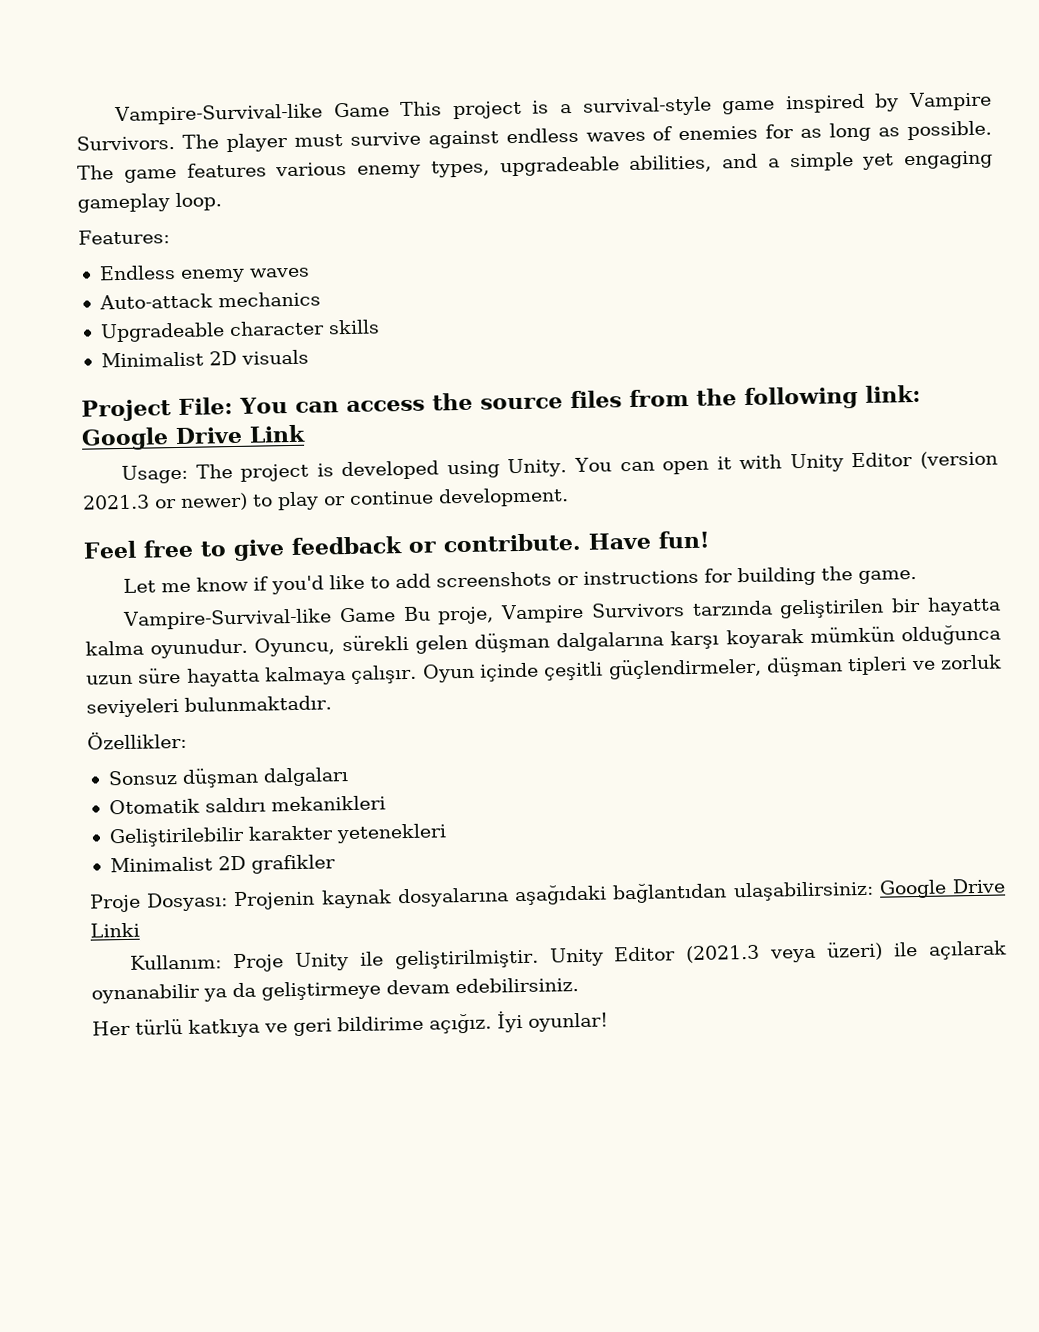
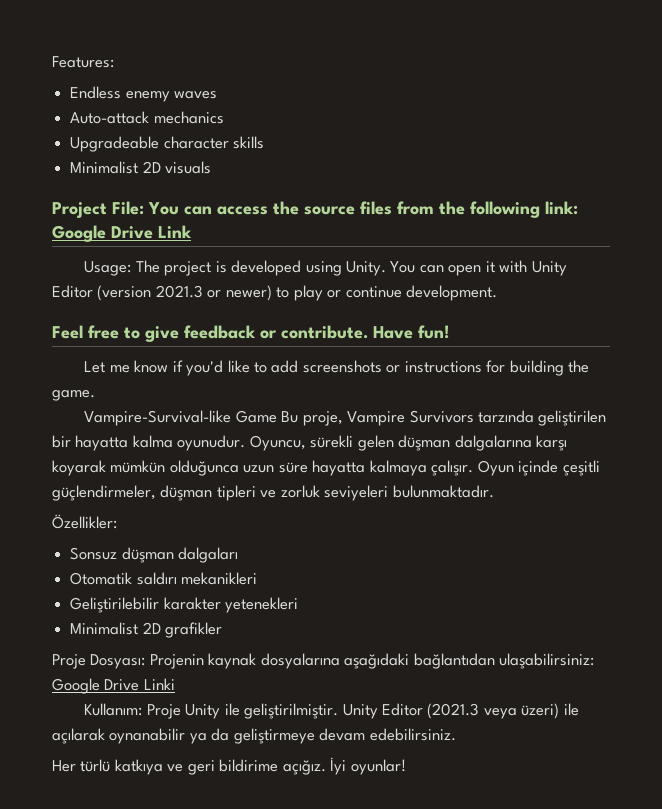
- Vampire-Survival-like Game This project is a survival-style game inspired by Vampire Survivors. The player must survive against endless waves of enemies for as long as possible. The game features various enemy types, upgradeable abilities, and a simple yet engaging gameplay loop.

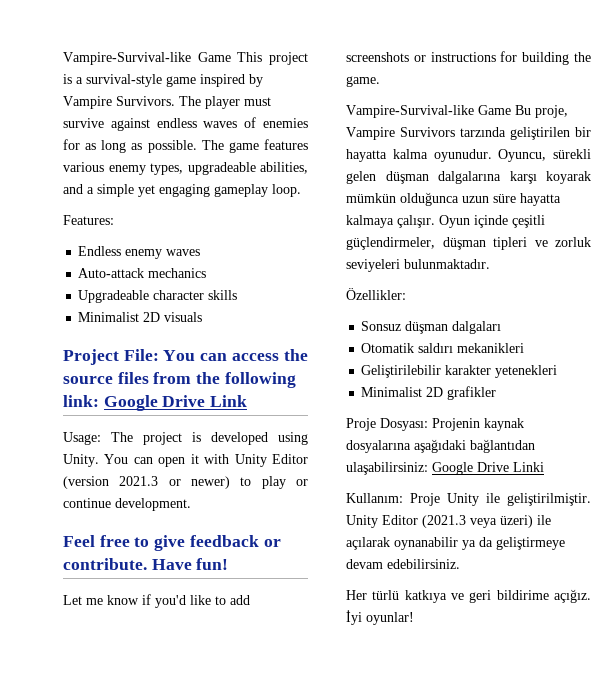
+ Vampire-Survival-like Game This project is a survival-style game inspired by Vampire Survivors. The player must survive against endless waves of enemies for as long as possible. The game features various enemy types, upgradeable abilities, and a simple yet engaging gameplay loop.

